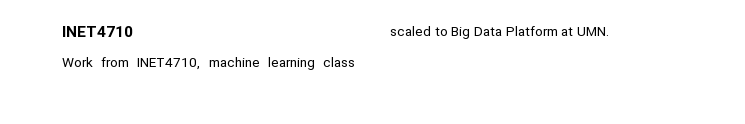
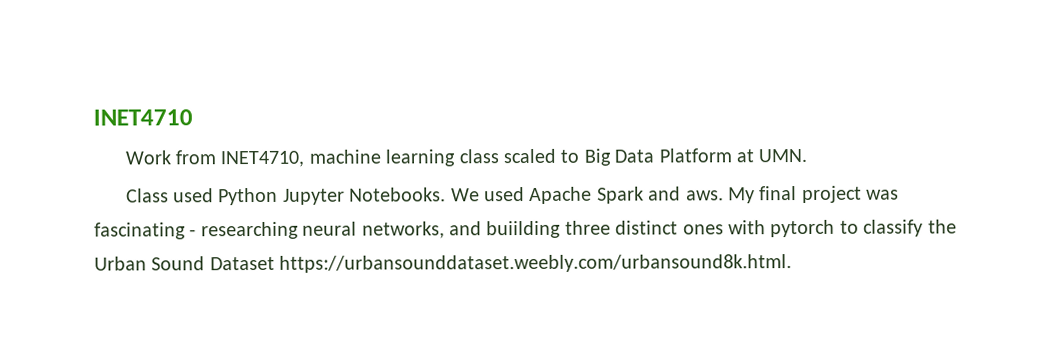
+ Class used Python Jupyter Notebooks. We used Apache Spark and aws. My final project was fascinating - researching neural networks, and buiilding three distinct ones with pytorch to classify the Urban Sound Dataset https://urbansounddataset.weebly.com/urbansound8k.html.

